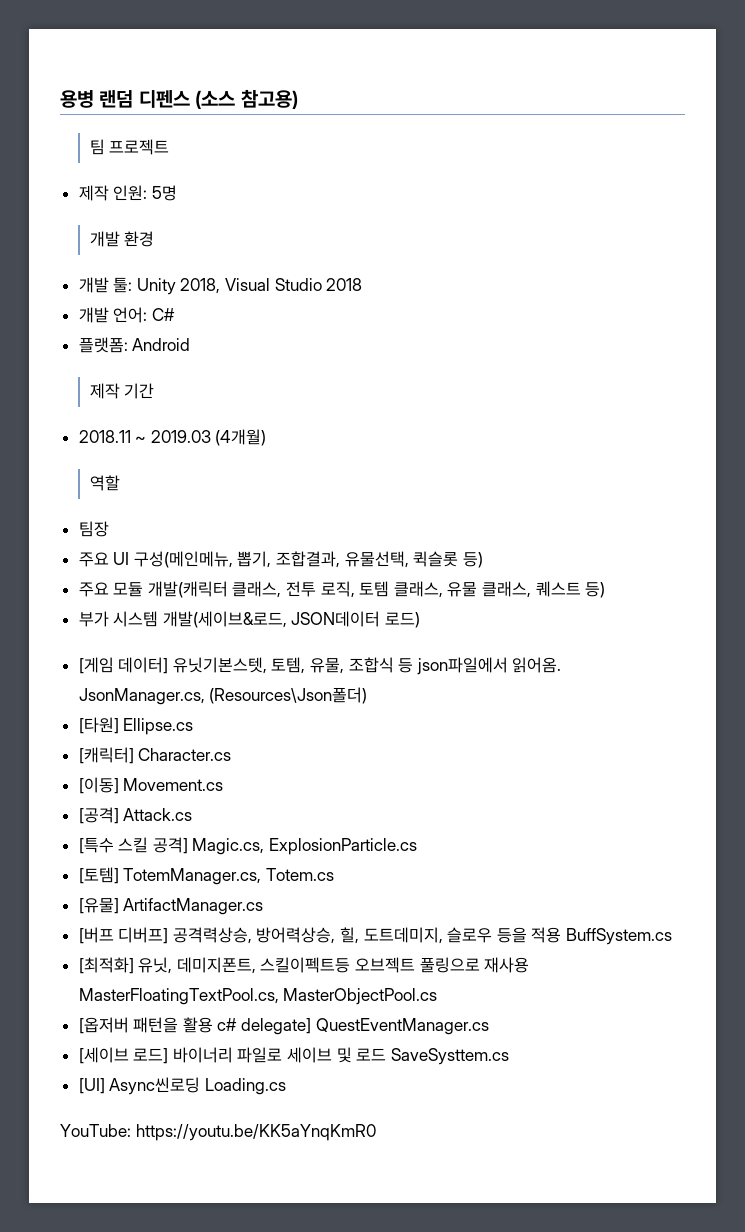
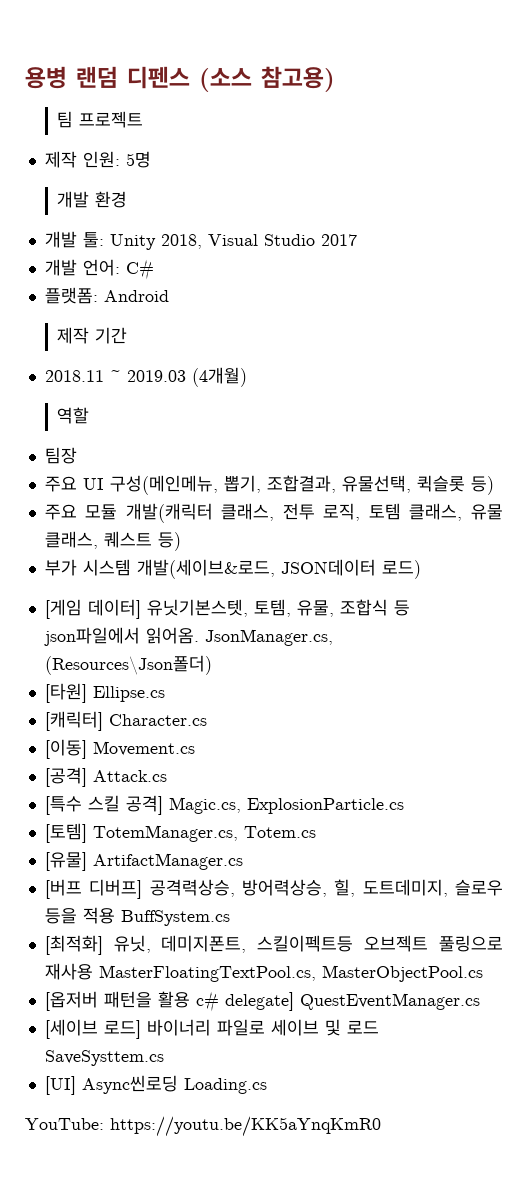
- 개발 툴: Unity 2018, Visual Studio 2018
+ 개발 툴: Unity 2018, Visual Studio 2017

